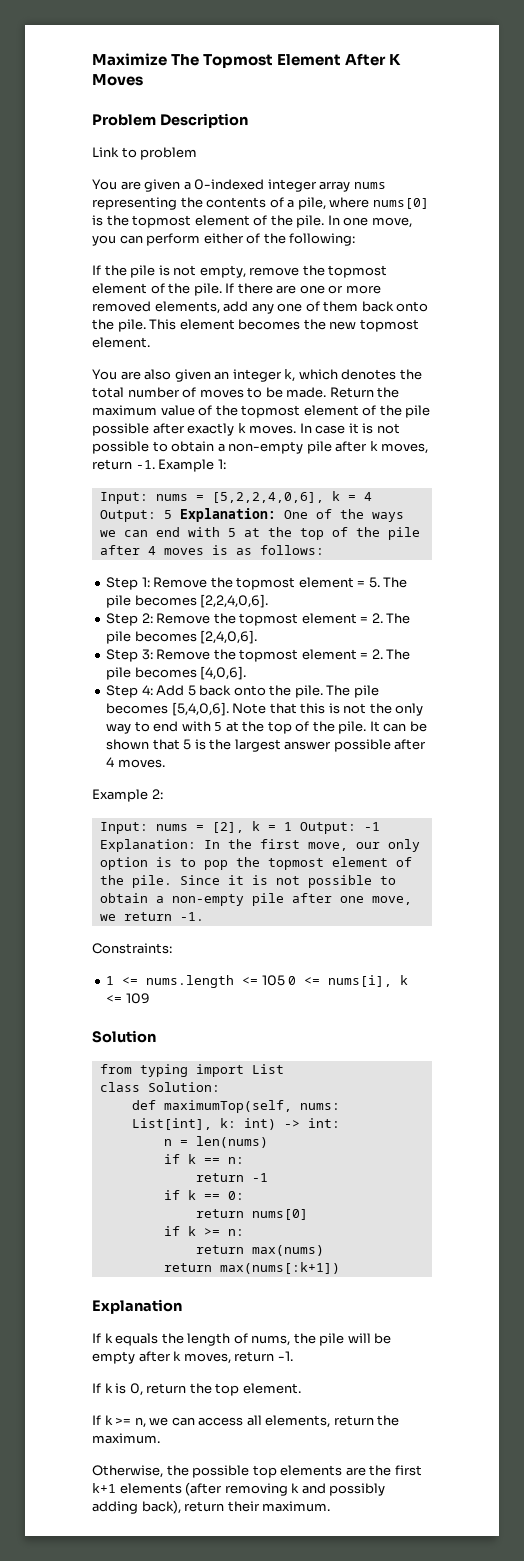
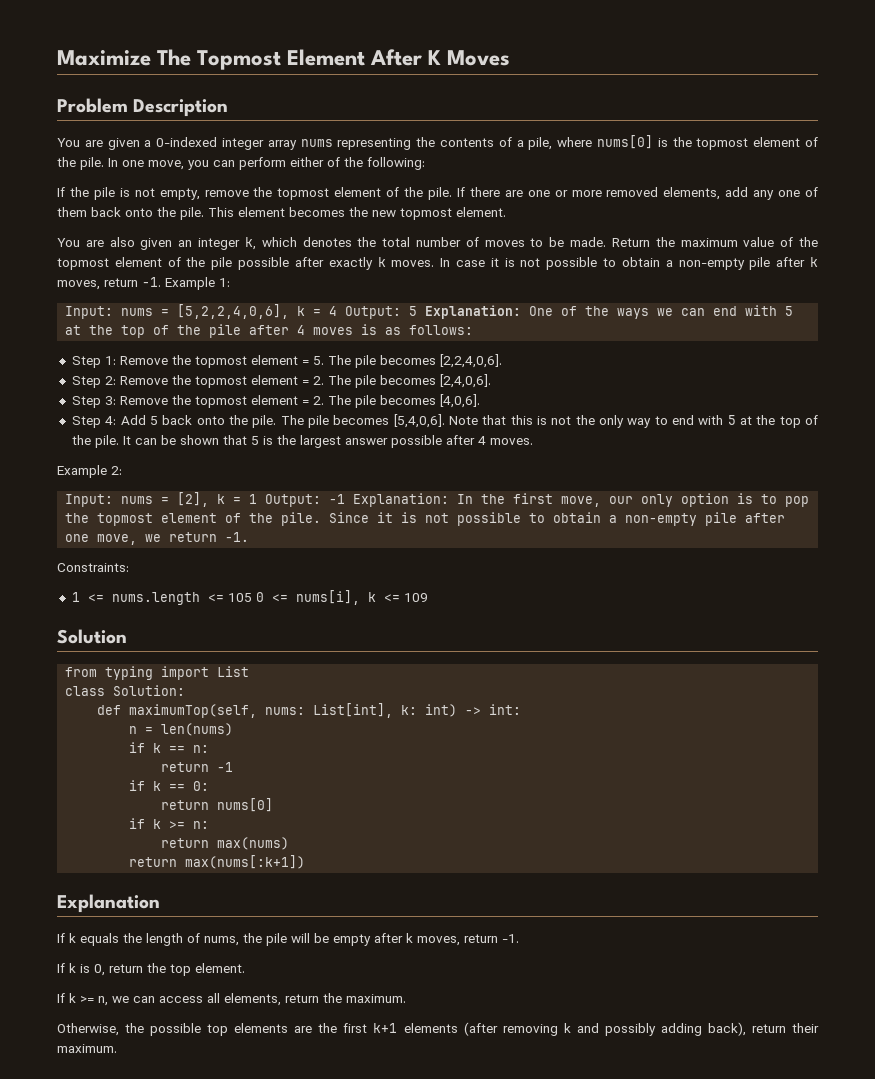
- Link to problem

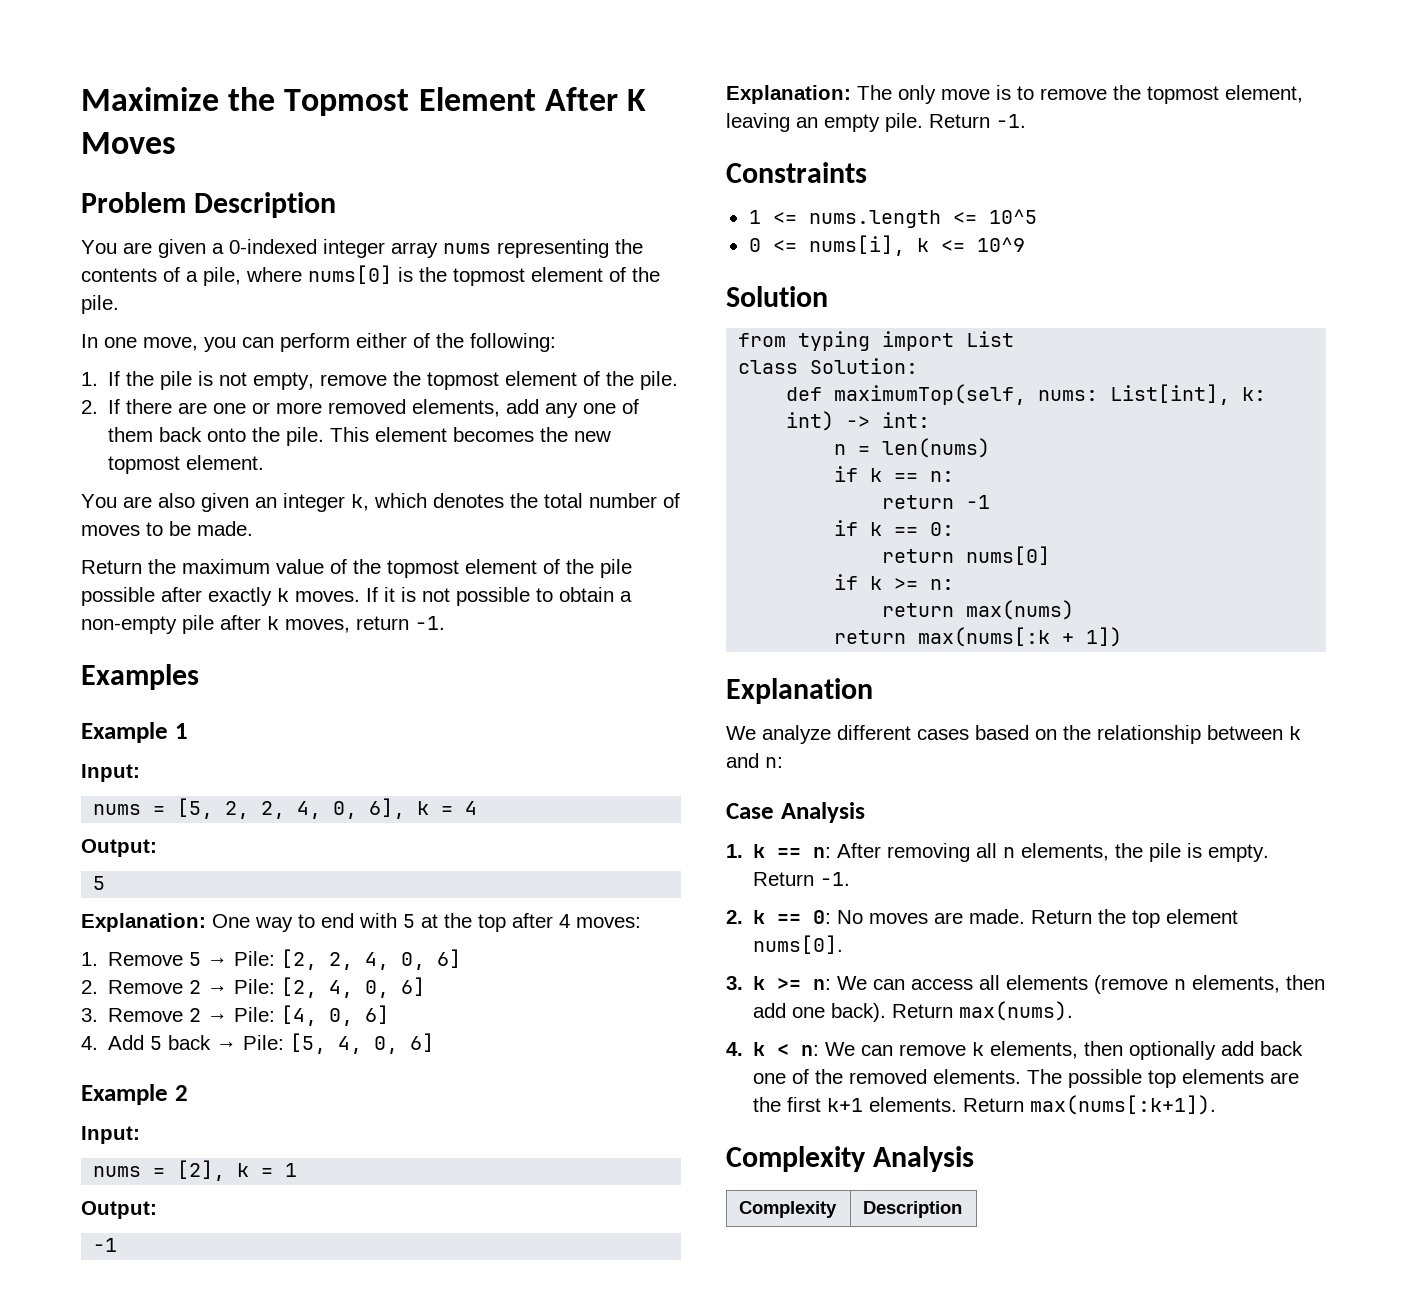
- Maximize The Topmost Element After K Moves
+ Maximize the Topmost Element After K Moves
- You are given a 0-indexed integer array nums representing the contents of a pile, where nums[0] is the topmost element of the pile. In one move, you can perform either of the following:
+ You are given a 0-indexed integer array nums representing the contents of a pile, where nums[0] is the topmost element of the pile.
+ In one move, you can perform either of the following:
- If the pile is not empty, remove the topmost element of the pile. If there are one or more removed elements, add any one of them back onto the pile.
+ 1. If the pile is not empty, remove the topmost element of the pile.
+ 2. If there are one or more removed elements, add any one of them back onto the pile.
- You are also given an integer k, which denotes the total number of moves to be made. Return the maximum value of the topmost element of the pile possible after exactly k moves.
+ You are also given an integer k, which denotes the total number of moves to be made.
+ Return the maximum value of the topmost element of the pile possible after exactly k moves.
- In case it is not possible to obtain a non-empty pile after k moves, return -1. Example 1:
- Input: nums = [5,2,2,4,0,6], k = 4 Output: 5 Explanation: One of the ways we can end with 5 at the top of the pile after 4 moves is as follows:
- Step 1: Remove the topmost element = 5. The pile becomes [2,2,4,0,6].
- Step 2: Remove the topmost element = 2. The pile becomes [2,4,0,6].
- Step 3: Remove the topmost element = 2. The pile becomes [4,0,6].
- Step 4: Add 5 back onto the pile. The pile becomes [5,4,0,6]. Note that this is not the only way to end with 5 at the top of the pile. It can be shown that 5 is the largest answer possible after 4 moves.
- Example 2:
- Input: nums = [2], k = 1 Output: -1 Explanation: In the first move, our only option is to pop the topmost element of the pile. Since it is not possible to obtain a non-empty pile after one move, we return -1.
- Constraints:
+ If it is not possible to obtain a non-empty pile after k moves, return -1.
+ Examples
+ Example 1
+ Input:
+ nums = [5, 2, 2, 4, 0, 6], k = 4
+ Output:
+ 5
+ Explanation: One way to end with 5 at the top after 4 moves:
+ 1. Remove 5 → Pile: [2, 2, 4, 0, 6]
+ 2. Remove 2 → Pile: [2, 4, 0, 6]
+ 3. Remove 2 → Pile: [4, 0, 6]
+ 4. Add 5 back → Pile: [5, 4, 0, 6]
+ Example 2
+ Input:
+ nums = [2], k = 1
+ Output:
+ -1
+ Explanation: The only move is to remove the topmost element, leaving an empty pile. Return -1.
+ Constraints
- 1 <= nums.length <= 105 0 <= nums[i], k <= 109
+ 1 <= nums.length <= 10^5
+ 0 <= nums[i], k <= 10^9
- return max(nums[:k+1])
+ return max(nums[:k + 1])
  Explanation
- If k equals the length of nums, the pile will be empty after k moves, return -1.
- If k is 0, return the top element.
- If k >= n, we can access all elements, return the maximum.
- Otherwise, the possible top elements are the first k+1 elements (after removing k and possibly adding back), return their maximum.
+ We analyze different cases based on the relationship between k and n:
+ Case Analysis
+ 1. k == n: After removing all n elements, the pile is empty. Return -1.
+ 2. k == 0: No moves are made. Return the top element nums[0].
+ 3. k >= n: We can access all elements (remove n elements, then add one back). Return max(nums).
+ 4. k < n: We can remove k elements, then optionally add back one of the removed elements. The possible top elements are the first k+1 elements. Return max(nums[:k+1]).
+ Complexity Analysis
+ Complexity | Description

